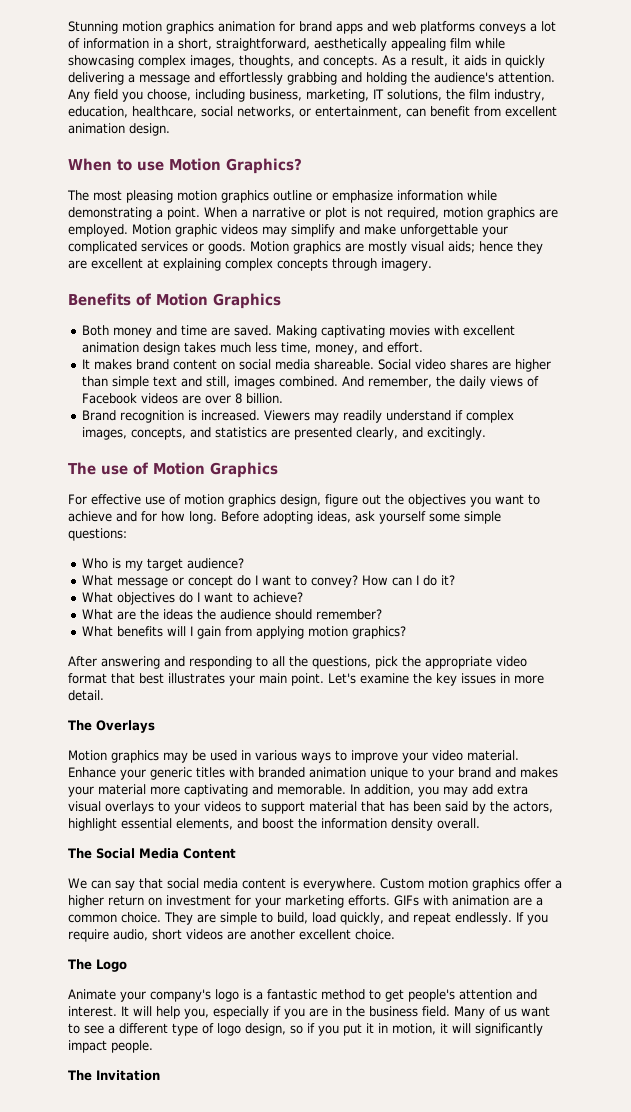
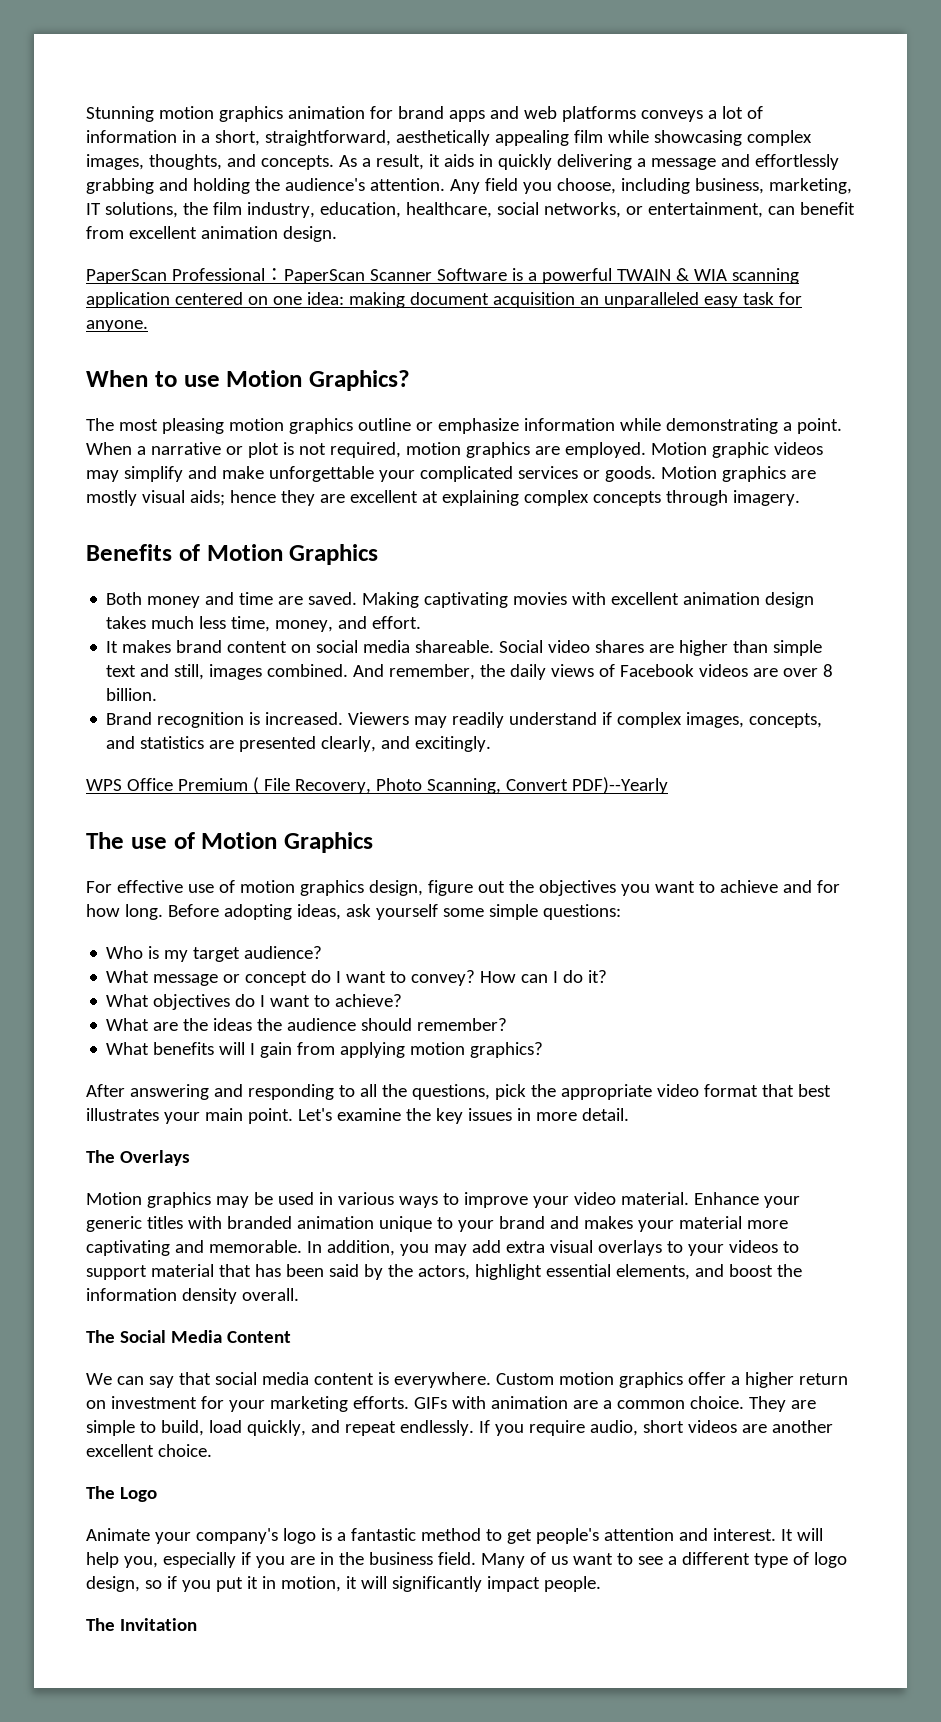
+ PaperScan Professional：PaperScan Scanner Software is a powerful TWAIN & WIA scanning application centered on one idea: making document acquisition an unparalleled easy task for anyone.
+ WPS Office Premium ( File Recovery, Photo Scanning, Convert PDF)--Yearly

